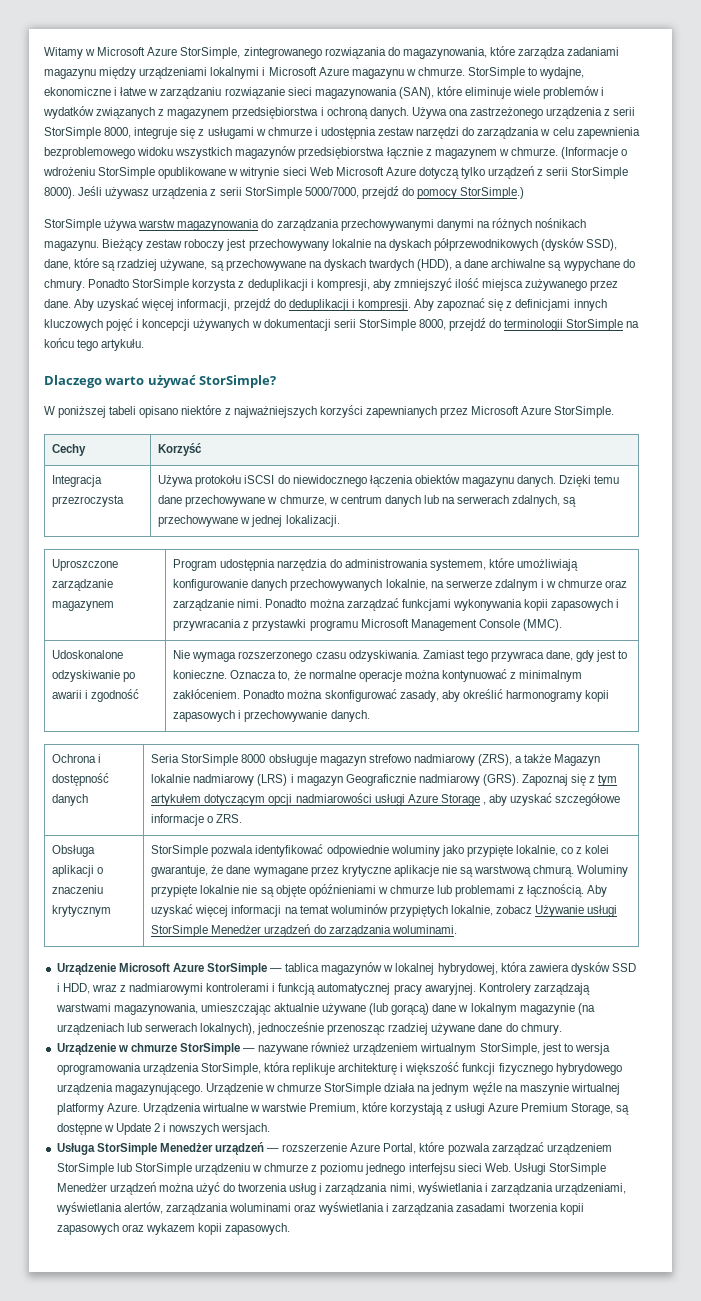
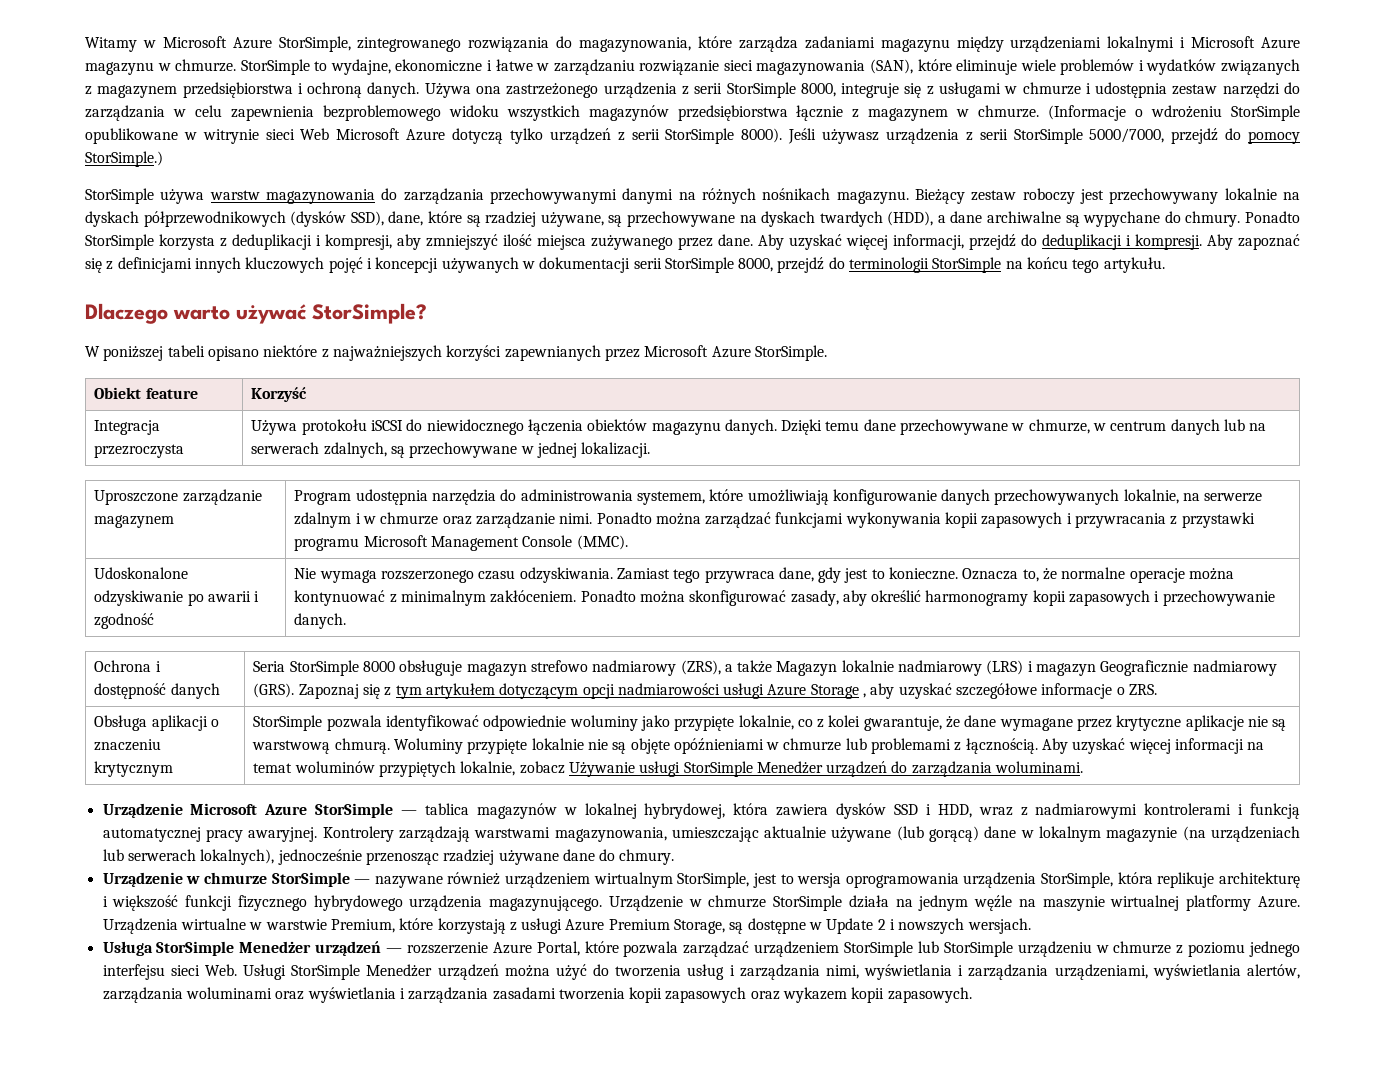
- Cechy | Korzyść
+ Obiekt feature | Korzyść

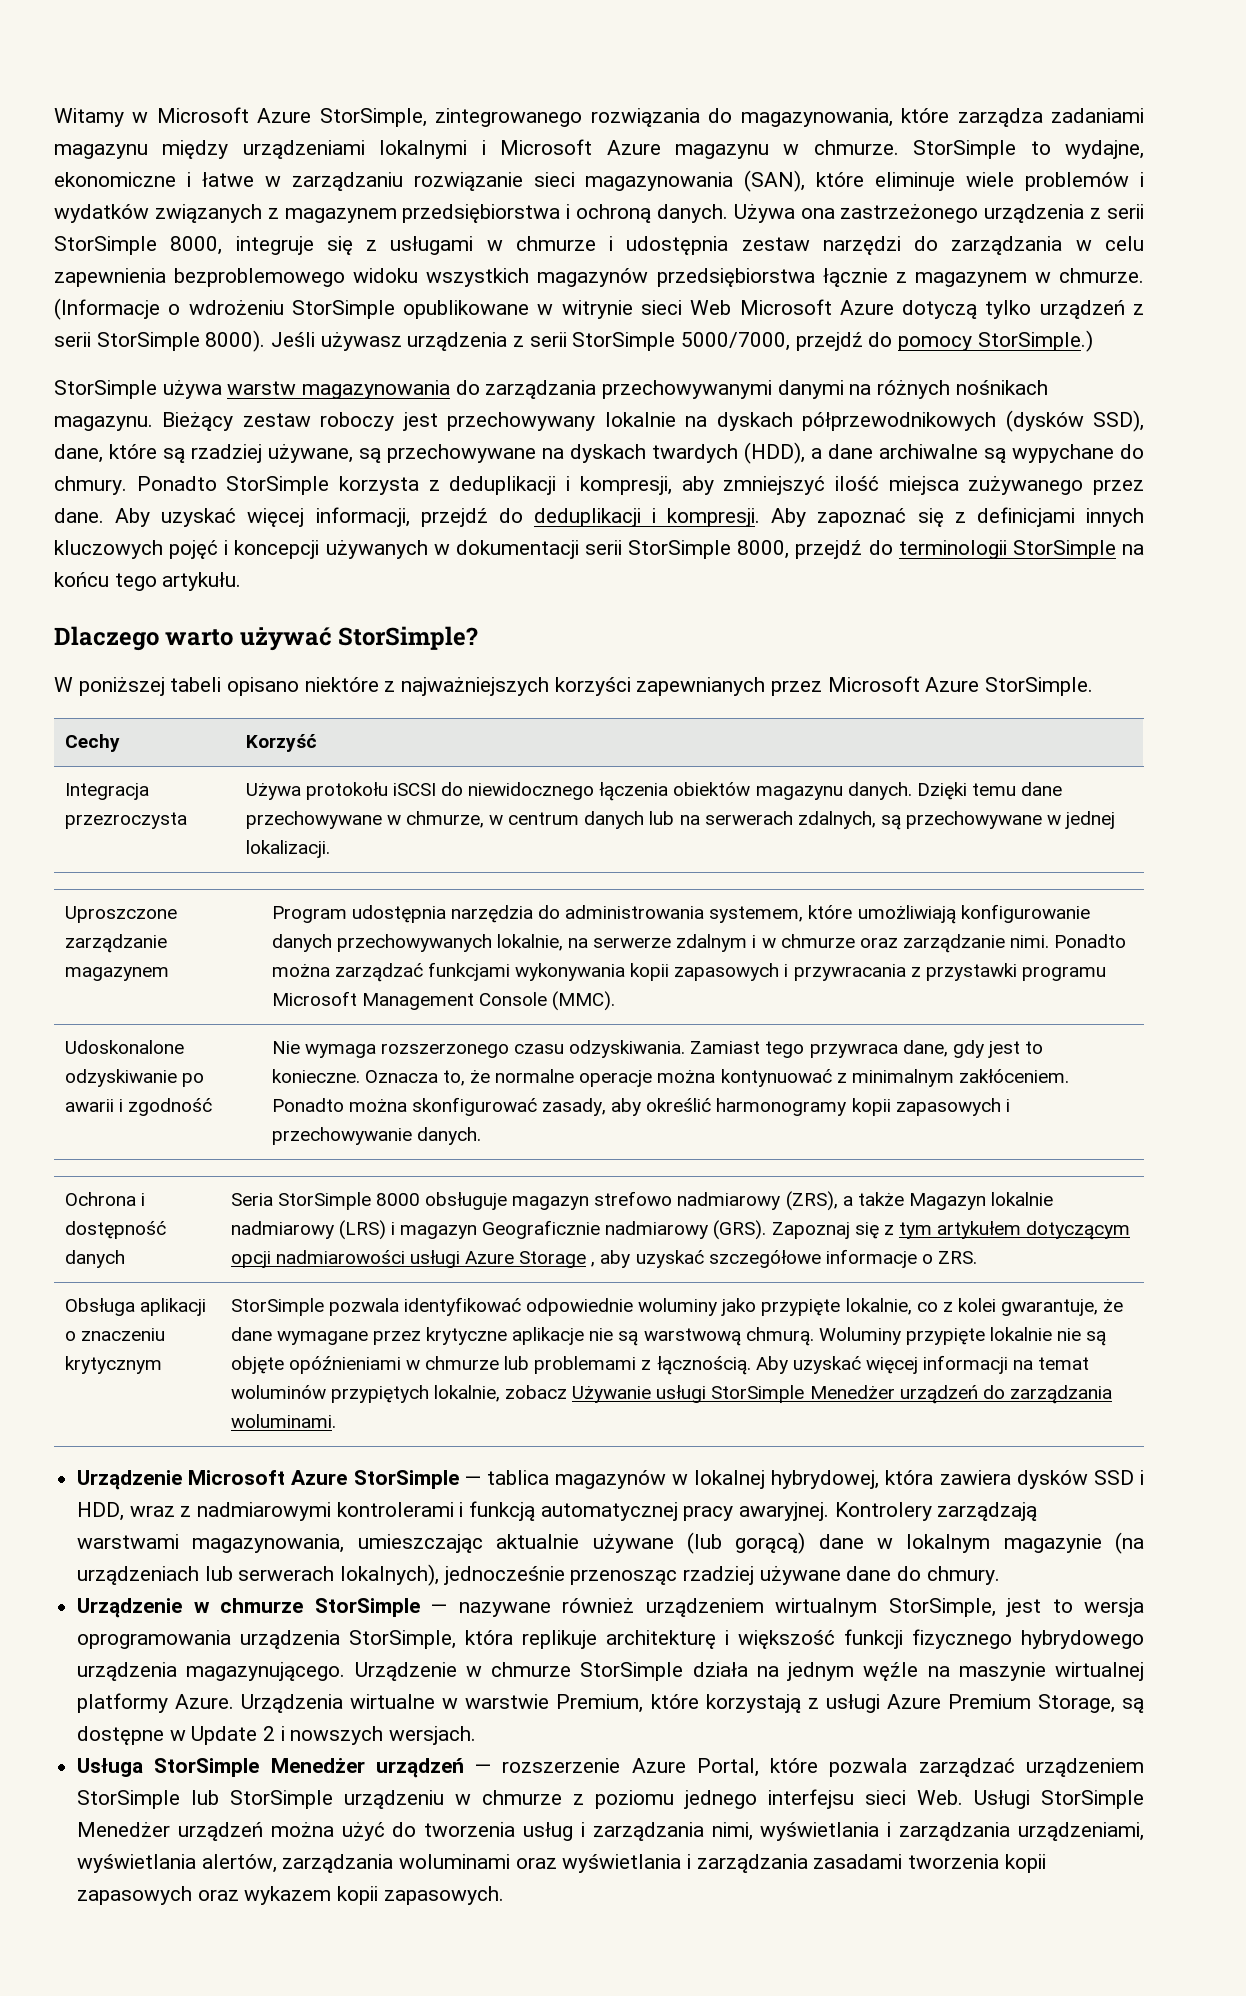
- Obiekt feature | Korzyść
+ Cechy | Korzyść

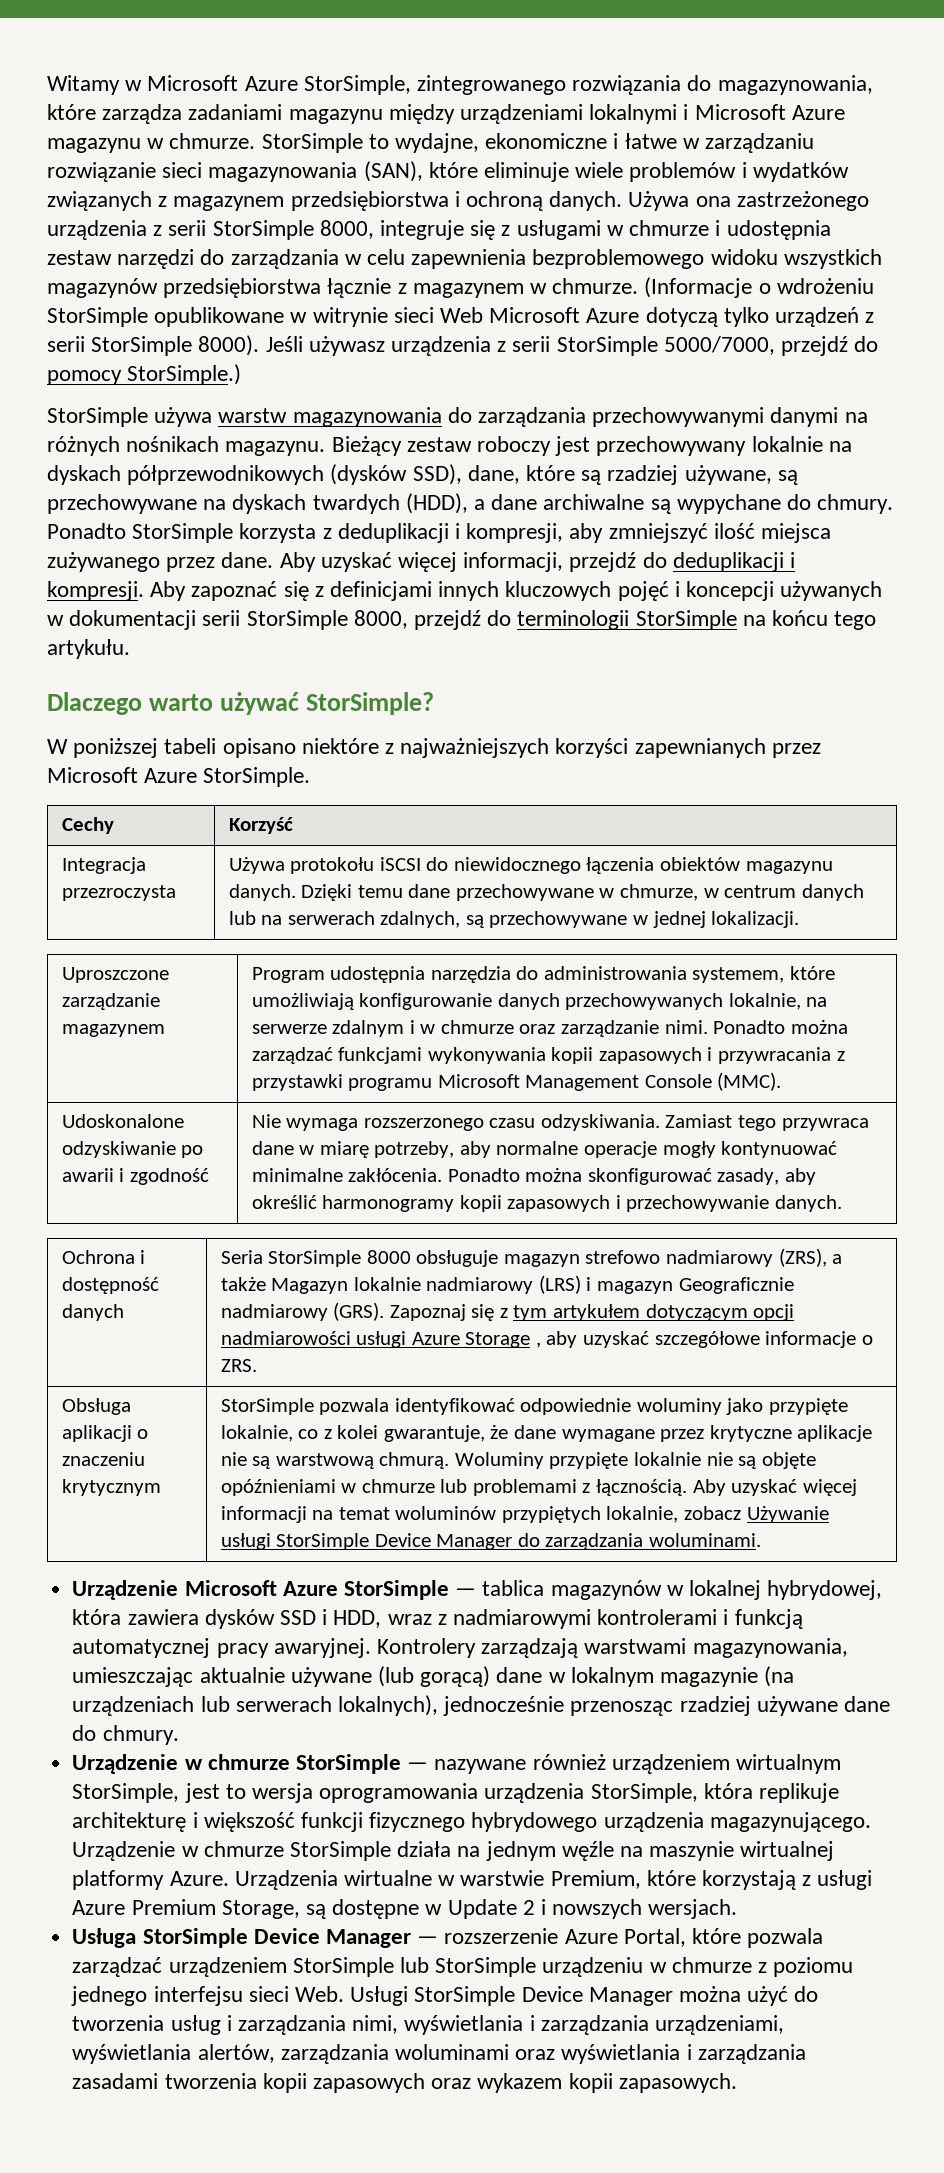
- Zamiast tego przywraca dane, gdy jest to konieczne. Oznacza to, że normalne operacje można kontynuować z minimalnym zakłóceniem.
+ Zamiast tego przywraca dane w miarę potrzeby, aby normalne operacje mogły kontynuować minimalne zakłócenia.
- Aby uzyskać więcej informacji na temat woluminów przypiętych lokalnie, zobacz Używanie usługi StorSimple Menedżer urządzeń do zarządzania woluminami.
+ Aby uzyskać więcej informacji na temat woluminów przypiętych lokalnie, zobacz Używanie usługi StorSimple Device Manager do zarządzania woluminami.
- Usługa StorSimple Menedżer urządzeń — rozszerzenie Azure Portal, które pozwala zarządzać urządzeniem StorSimple lub StorSimple urządzeniu w chmurze z poziomu jednego interfejsu sieci Web. Usługi StorSimple Menedżer urządzeń można użyć do tworzenia usług i zarządzania nimi, wyświetlania i zarządzania urządzeniami, wyświetlania alertów, zarządzania woluminami oraz wyświetlania i zarządzania zasadami tworzenia kopii zapasowych oraz wykazem kopii zapasowych.
+ Usługa StorSimple Device Manager — rozszerzenie Azure Portal, które pozwala zarządzać urządzeniem StorSimple lub StorSimple urządzeniu w chmurze z poziomu jednego interfejsu sieci Web. Usługi StorSimple Device Manager można użyć do tworzenia usług i zarządzania nimi, wyświetlania i zarządzania urządzeniami, wyświetlania alertów, zarządzania woluminami oraz wyświetlania i zarządzania zasadami tworzenia kopii zapasowych oraz wykazem kopii zapasowych.

